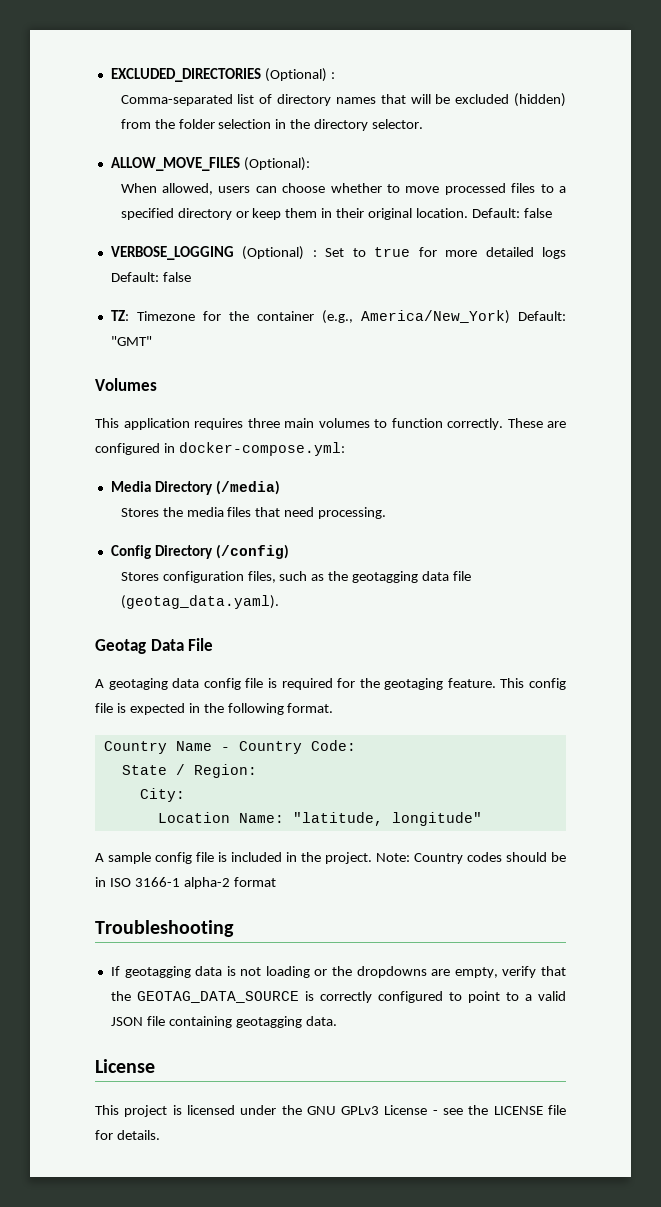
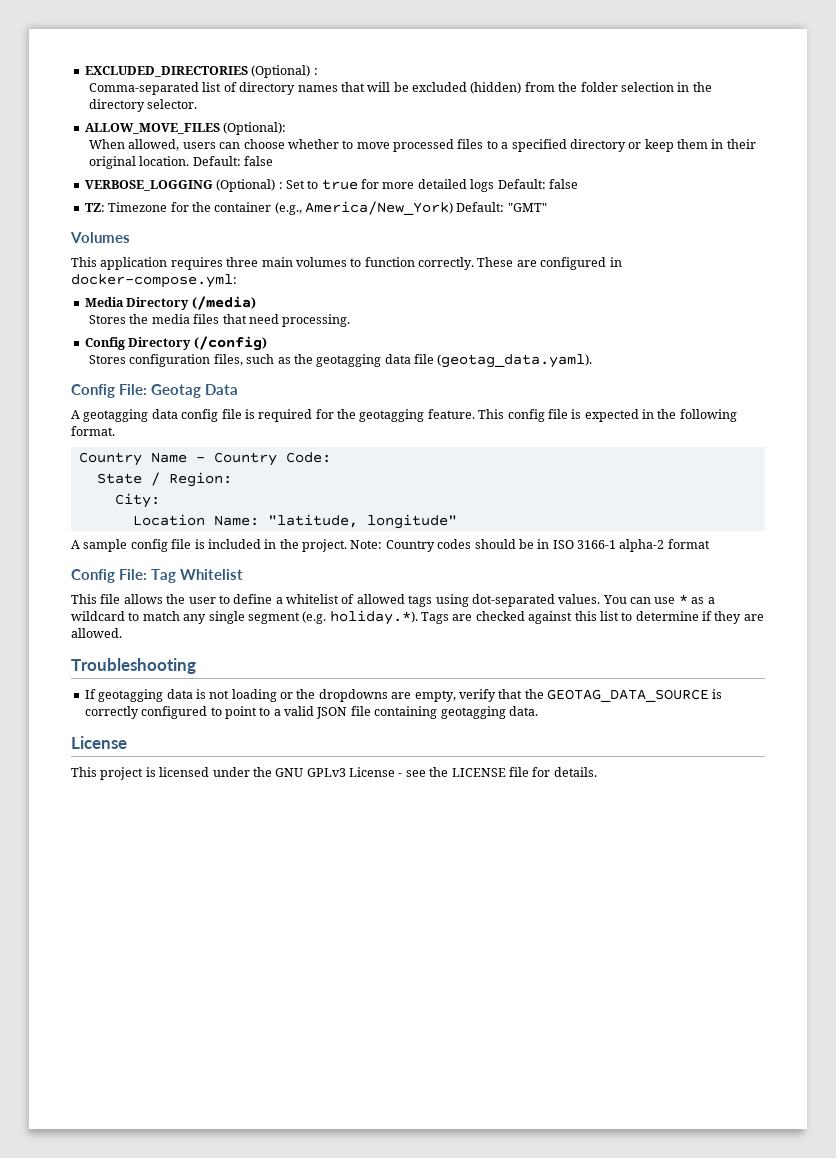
- Geotag Data File
- A geotaging data config file is required for the geotaging feature.
+ Config File: Geotag Data
+ A geotagging data config file is required for the geotagging feature.
+ Config File: Tag Whitelist
+ This file allows the user to define a whitelist of allowed tags using dot-separated values. You can use * as a wildcard to match any single segment (e.g. holiday.*). Tags are checked against this list to determine if they are allowed.

